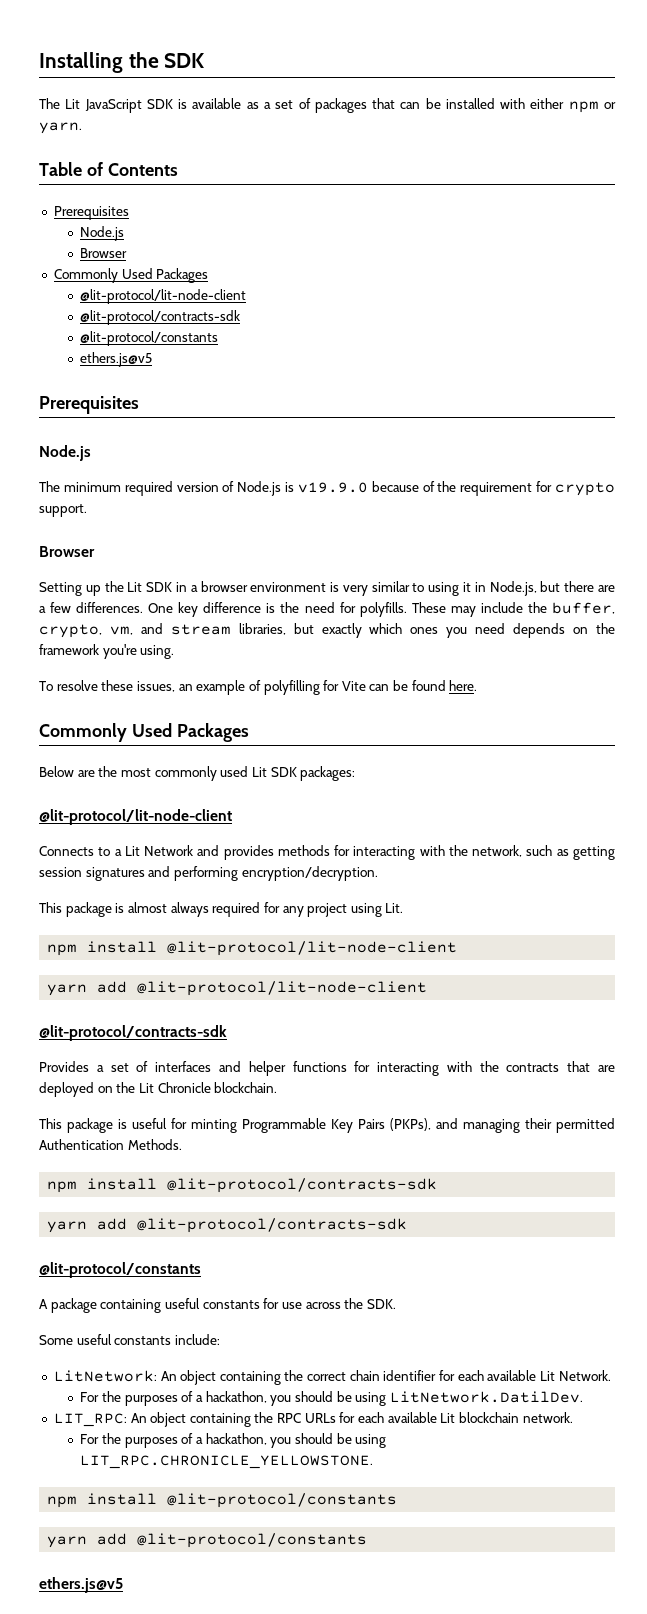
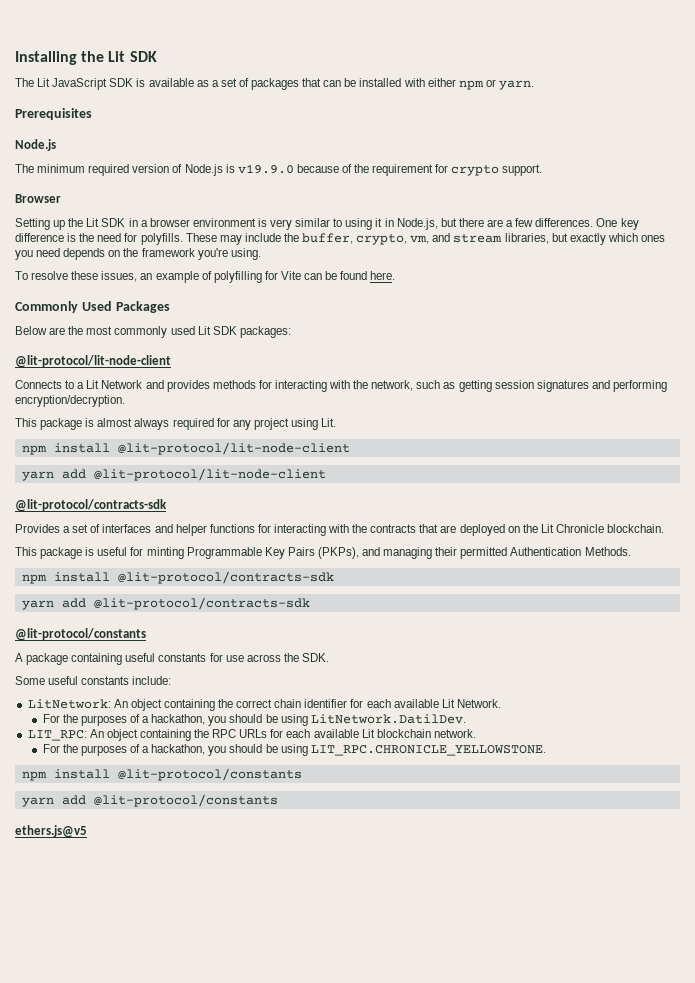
- Installing the SDK
+ Installing the Lit SDK
- Table of Contents
- Prerequisites
- Node.js
- Browser
- Commonly Used Packages
- @lit-protocol/lit-node-client
- @lit-protocol/contracts-sdk
- @lit-protocol/constants
- ethers.js@v5

